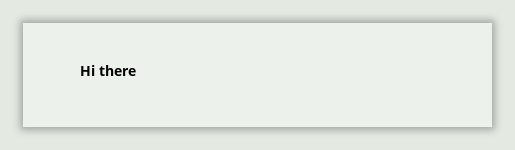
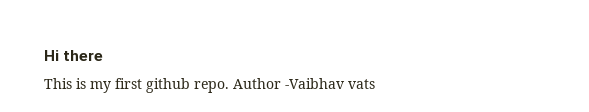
+ This is my first github repo. Author -Vaibhav vats

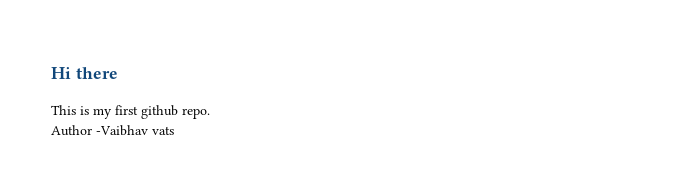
- This is my first github repo. Author -Vaibhav vats
+ This is my first github repo.
+ Author -Vaibhav vats

